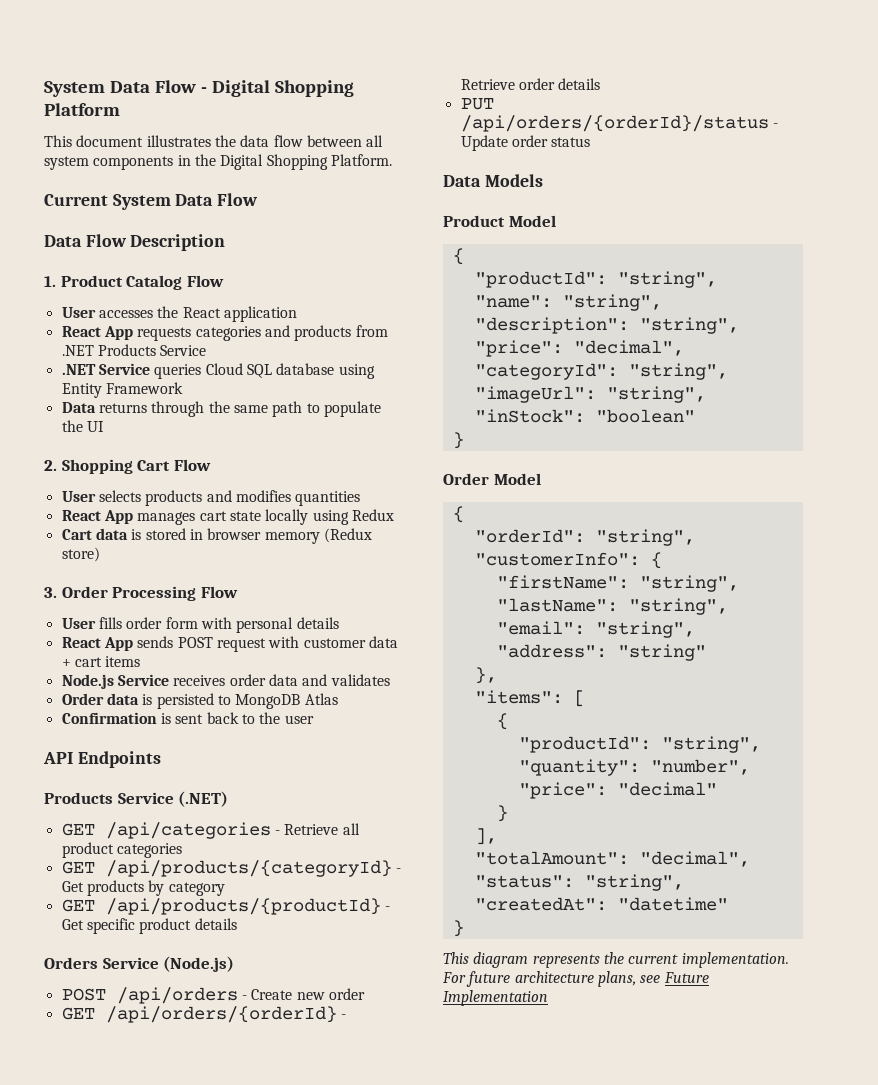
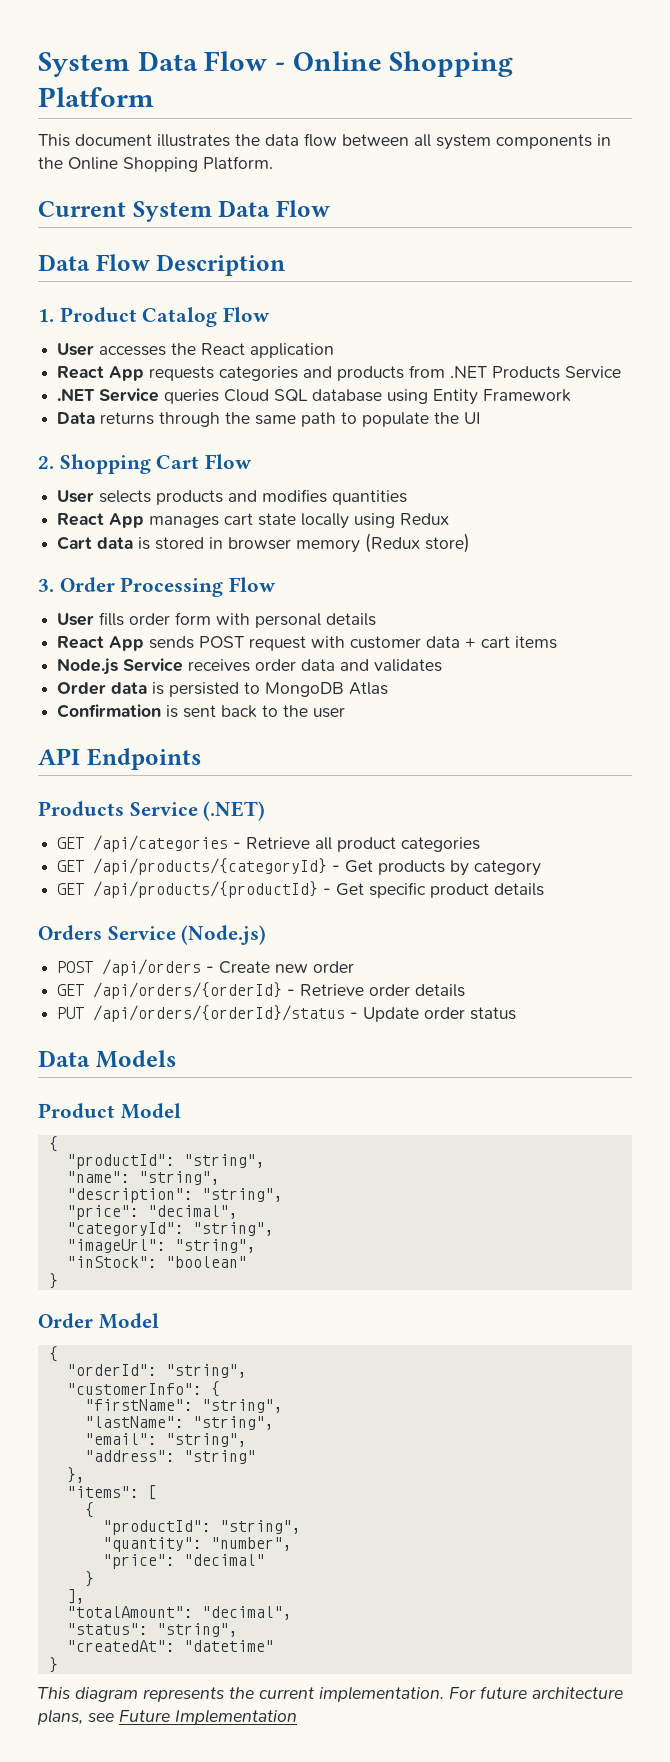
- System Data Flow - Digital Shopping Platform
+ System Data Flow - Online Shopping Platform
- This document illustrates the data flow between all system components in the Digital Shopping Platform.
+ This document illustrates the data flow between all system components in the Online Shopping Platform.

